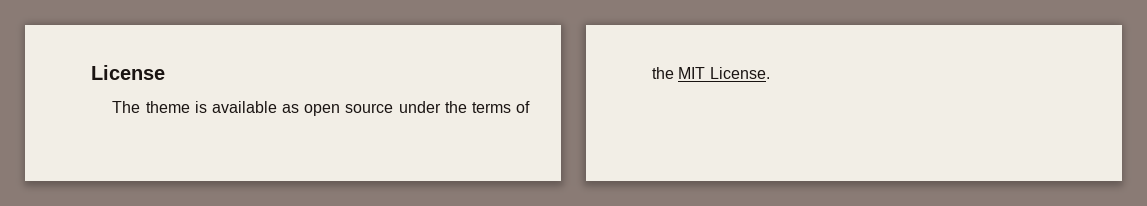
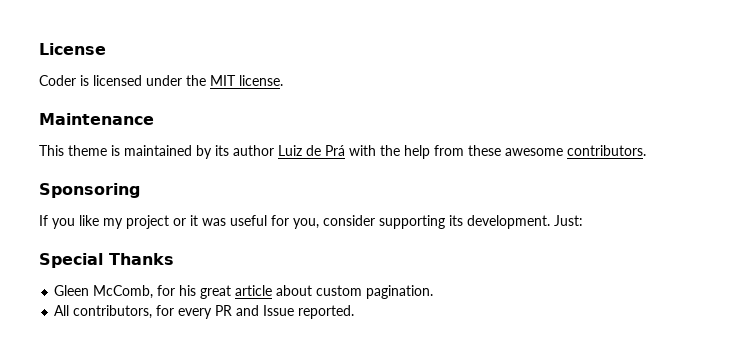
- The theme is available as open source under the terms of the MIT License.
+ Coder is licensed under the MIT license.
+ Maintenance
+ This theme is maintained by its author Luiz de Prá with the help from these awesome contributors.
+ Sponsoring
+ If you like my project or it was useful for you, consider supporting its development. Just:
+ Special Thanks
+ Gleen McComb, for his great article about custom pagination.
+ All contributors, for every PR and Issue reported.

